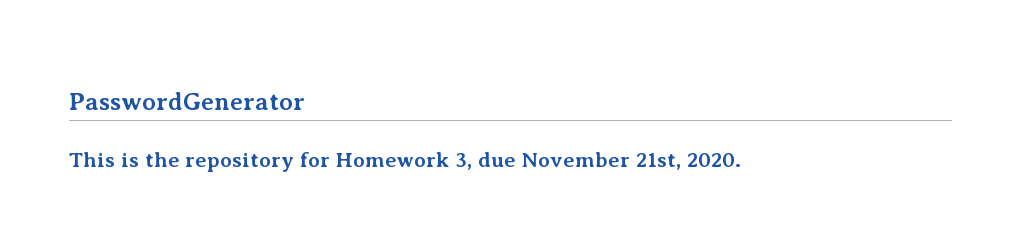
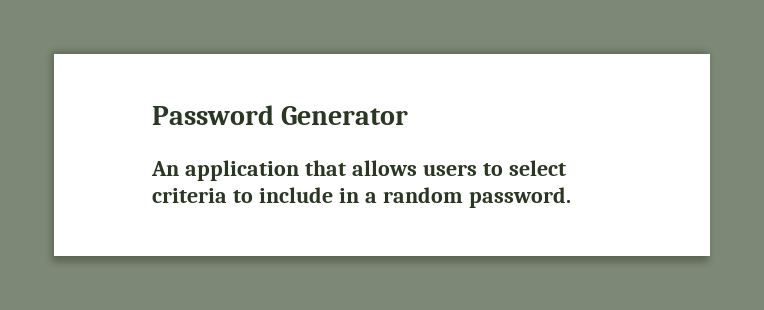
- PasswordGenerator
- This is the repository for Homework 3, due November 21st, 2020.
+ Password Generator
+ An application that allows users to select criteria to include in a random password.

